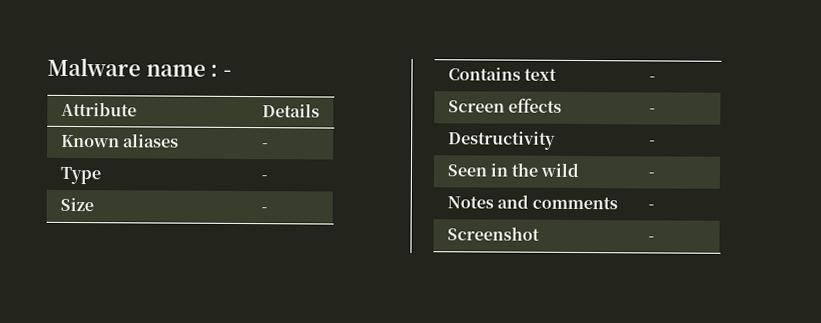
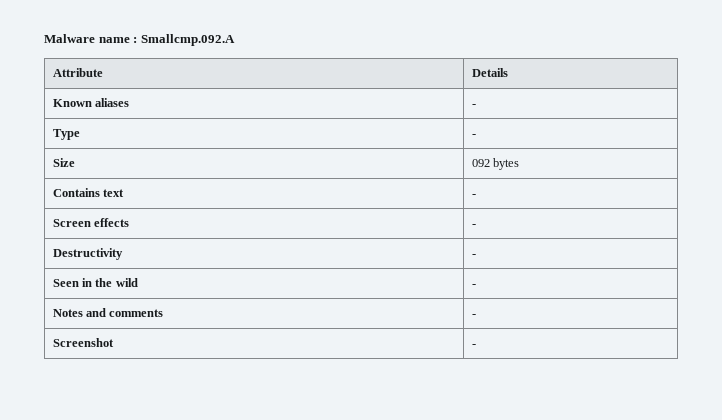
- Malware name : -
+ Malware name : Smallcmp.092.A
- Size | -
+ Size | 092 bytes

